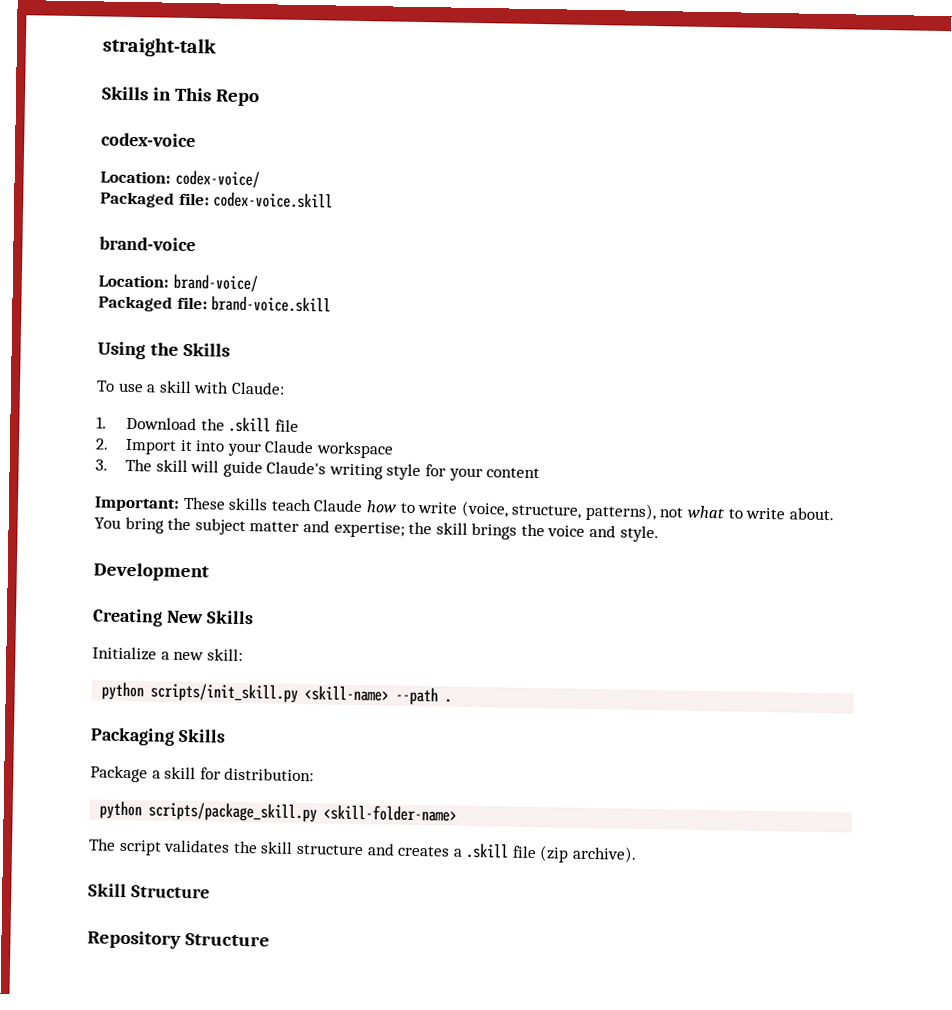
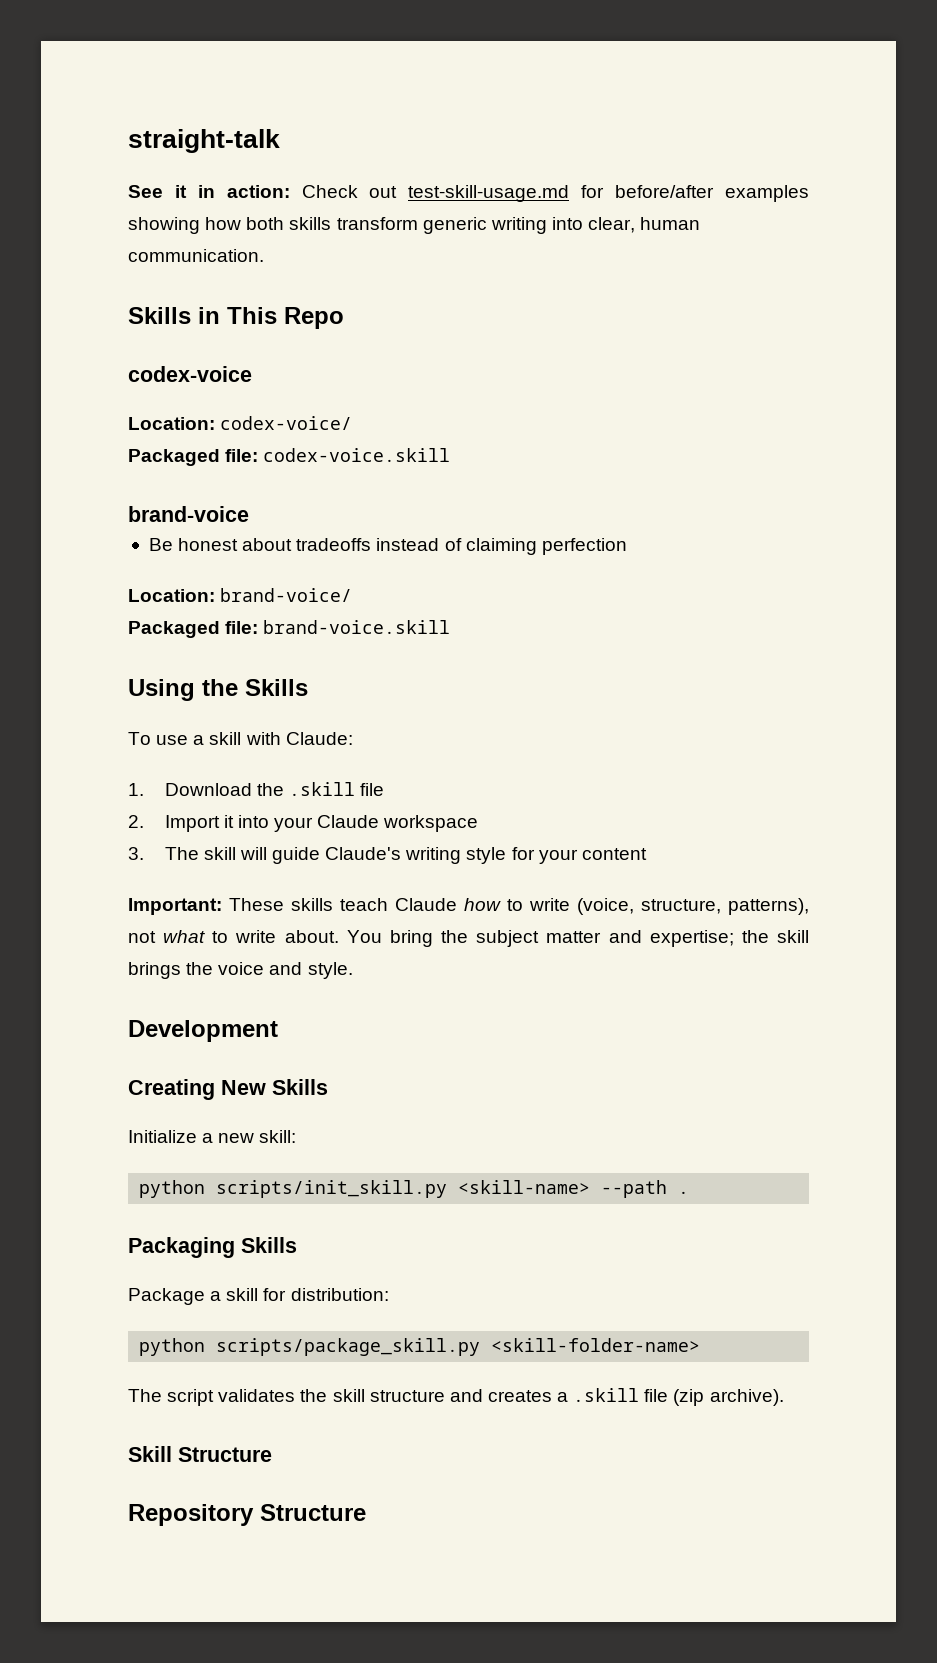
+ See it in action: Check out test-skill-usage.md for before/after examples showing how both skills transform generic writing into clear, human communication.
+ Be honest about tradeoffs instead of claiming perfection

